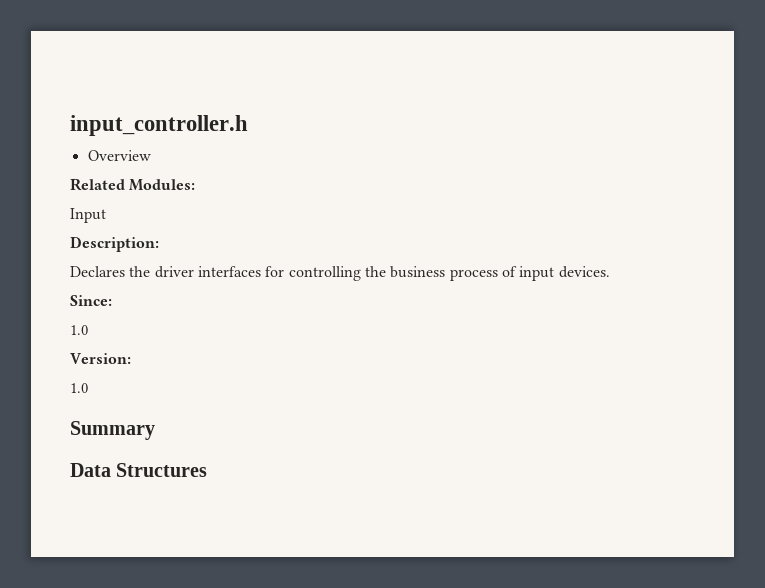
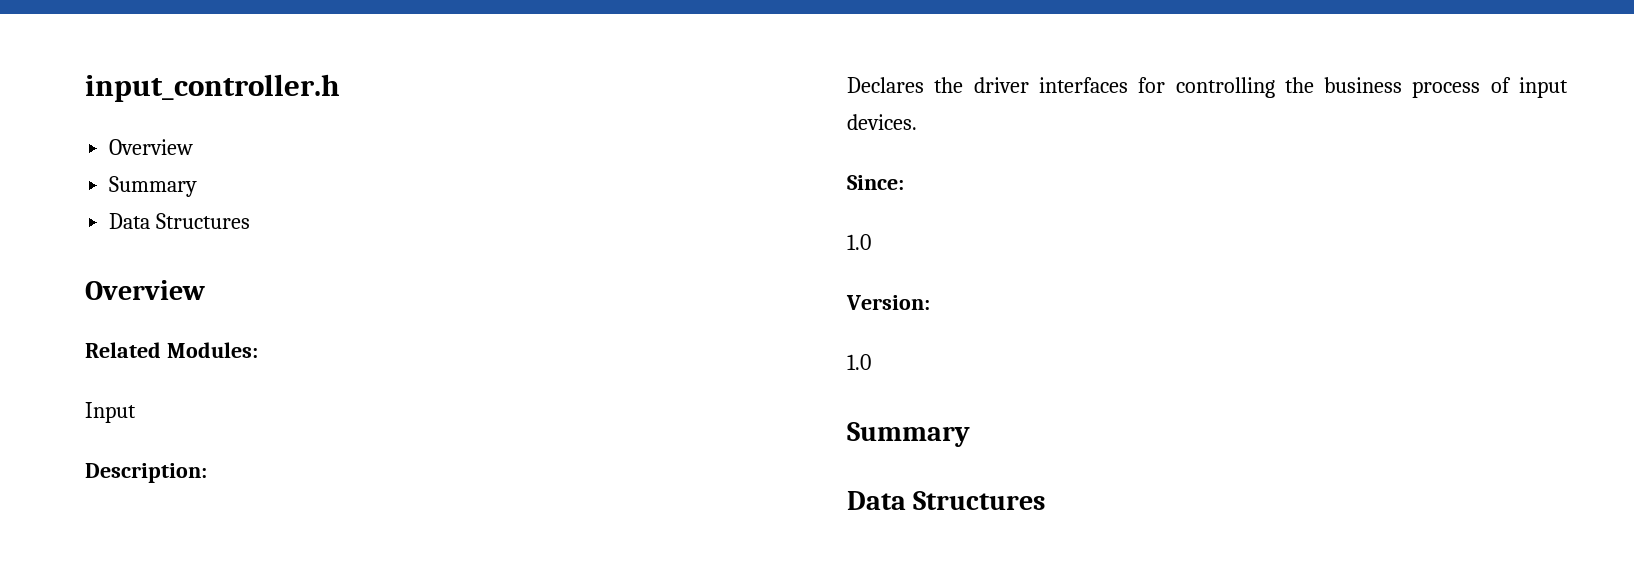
  input_controller.h
+ Overview
+ Summary
+ Data Structures

